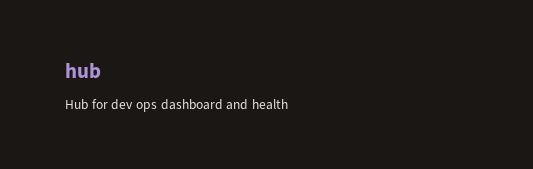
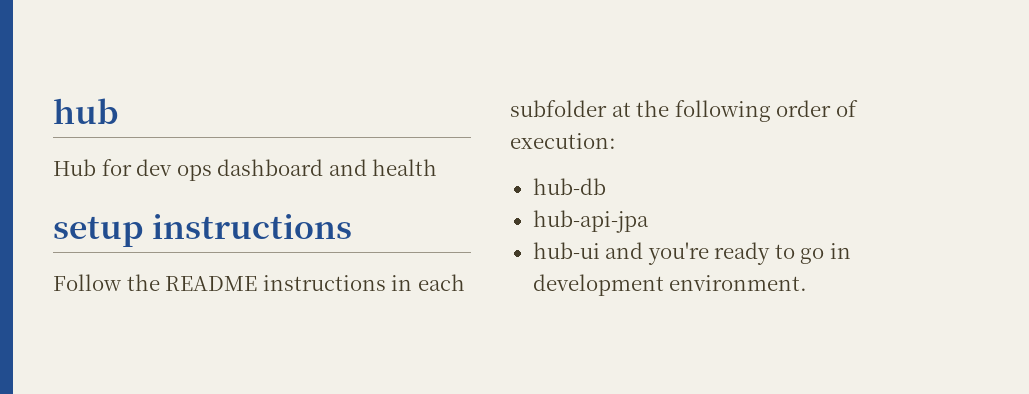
+ setup instructions
+ Follow the README instructions in each subfolder at the following order of execution:
+ hub-db
+ hub-api-jpa
+ hub-ui and you're ready to go in development environment.

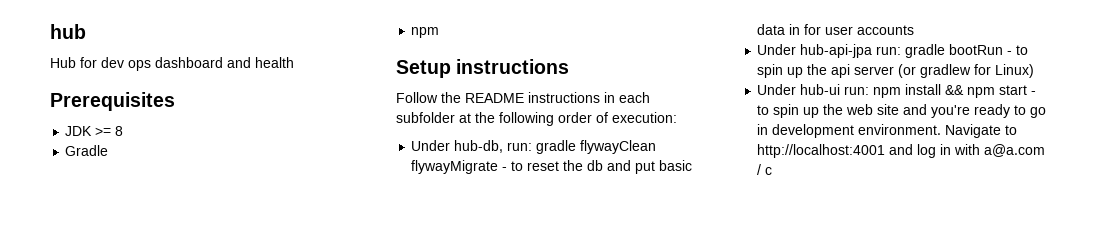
- setup instructions
+ Prerequisites
+ JDK >= 8
+ Gradle
+ npm
+ Setup instructions
- hub-db
- hub-api-jpa
- hub-ui and you're ready to go in development environment.
+ Under hub-db, run: gradle flywayClean flywayMigrate - to reset the db and put basic data in for user accounts
+ Under hub-api-jpa run: gradle bootRun - to spin up the api server (or gradlew for Linux)
+ Under hub-ui run: npm install && npm start - to spin up the web site and you're ready to go in development environment.
+ Navigate to http://localhost:4001 and log in with a@a.com / c

